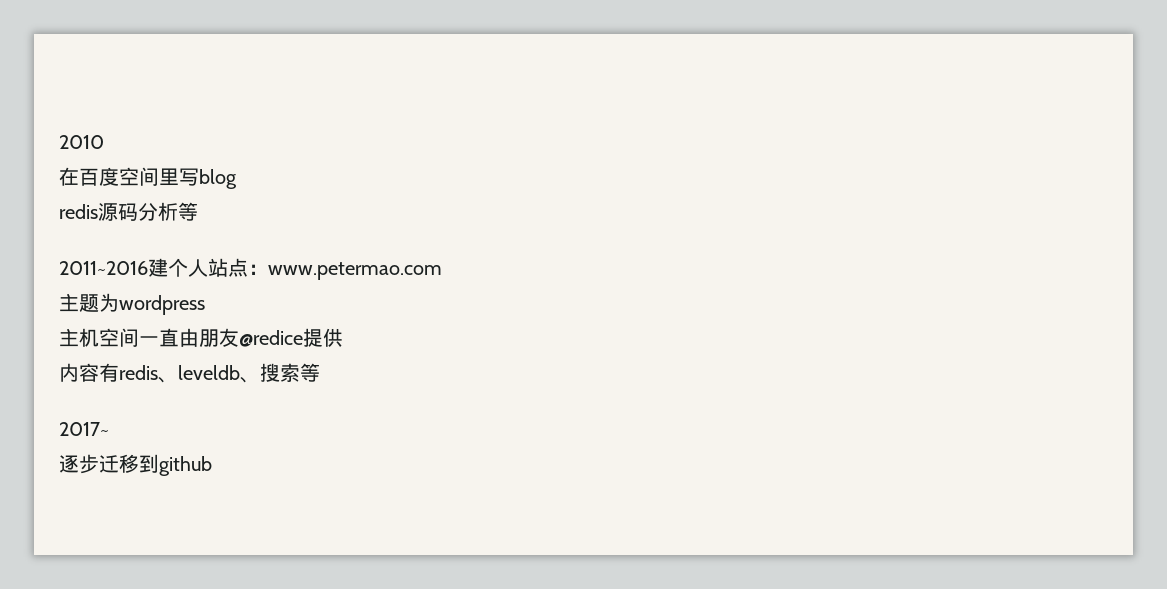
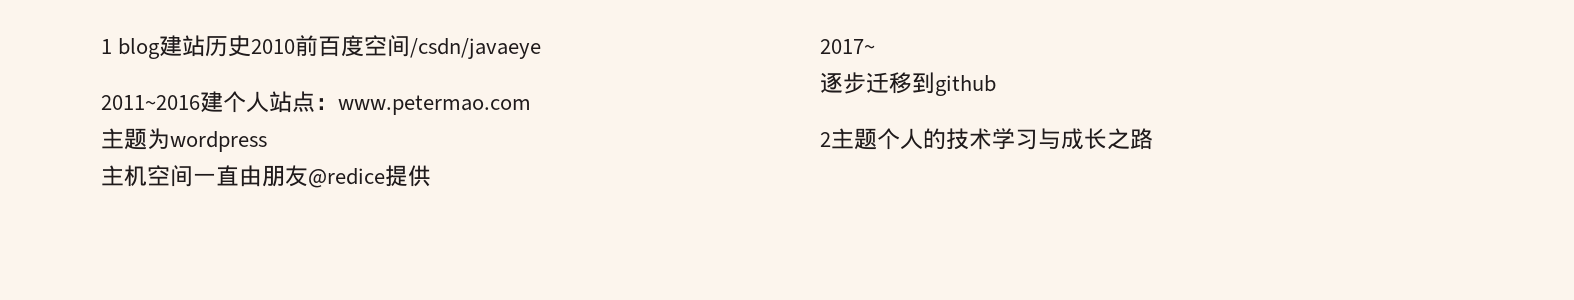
- 2010
- 在百度空间里写blog
- redis源码分析等
+ 1 blog建站历史2010前百度空间/csdn/javaeye
- 内容有redis、leveldb、搜索等
+ 2主题个人的技术学习与成长之路

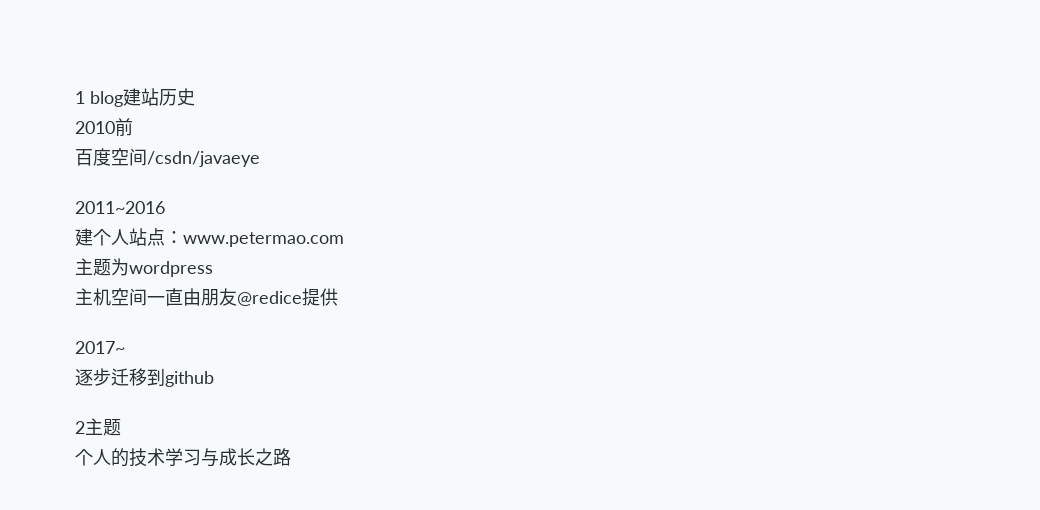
- 1 blog建站历史2010前百度空间/csdn/javaeye
+ 1 blog建站历史
+ 2010前
+ 百度空间/csdn/javaeye
- 2011~2016建个人站点：www.petermao.com
+ 2011~2016
+ 建个人站点：www.petermao.com
- 2主题个人的技术学习与成长之路
+ 2主题
+ 个人的技术学习与成长之路

